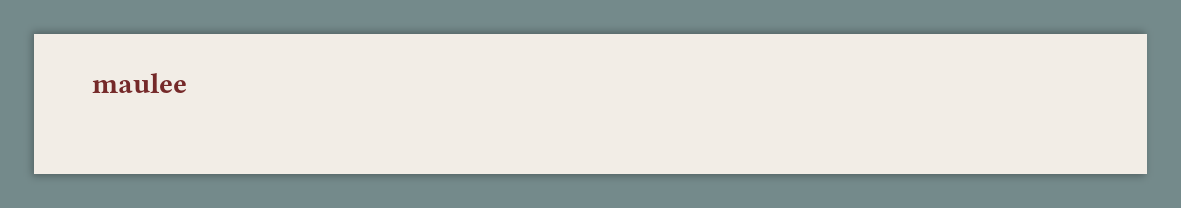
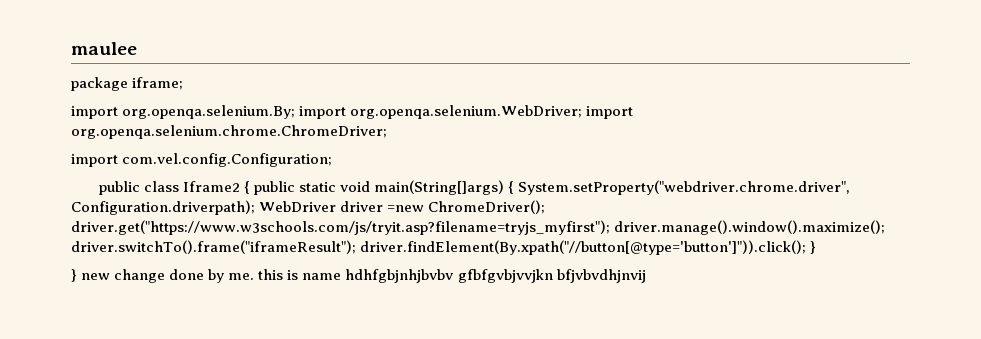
+ package iframe;
+ import org.openqa.selenium.By; import org.openqa.selenium.WebDriver; import org.openqa.selenium.chrome.ChromeDriver;
+ import com.vel.config.Configuration;
+ public class Iframe2 { public static void main(String[]args) { System.setProperty("webdriver.chrome.driver", Configuration.driverpath); WebDriver driver =new ChromeDriver(); driver.get("https://www.w3schools.com/js/tryit.asp?filename=tryjs_myfirst"); driver.manage().window().maximize(); driver.switchTo().frame("iframeResult"); driver.findElement(By.xpath("//button[@type='button']")).click(); }
+ } new change done by me. this is name hdhfgbjnhjbvbv gfbfgvbjvvjkn bfjvbvdhjnvij

